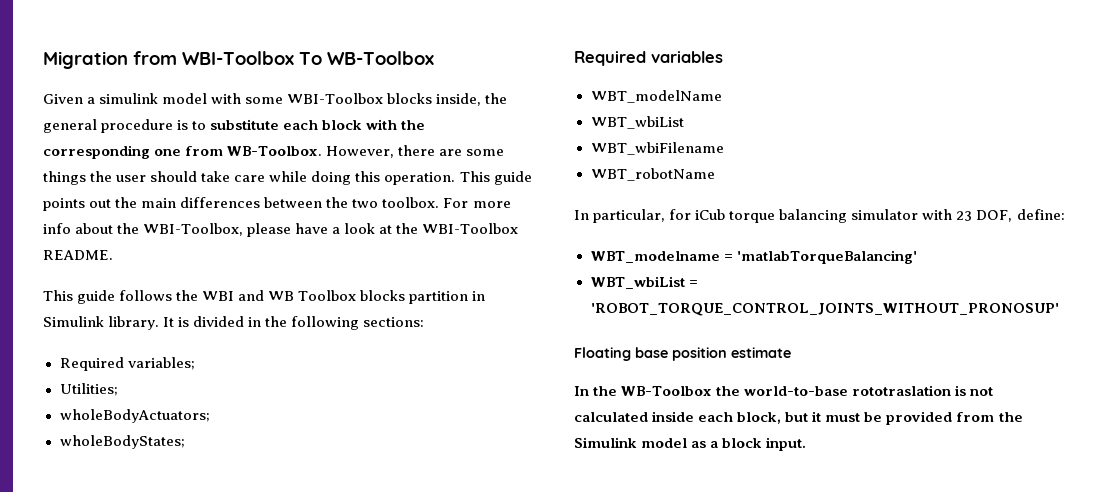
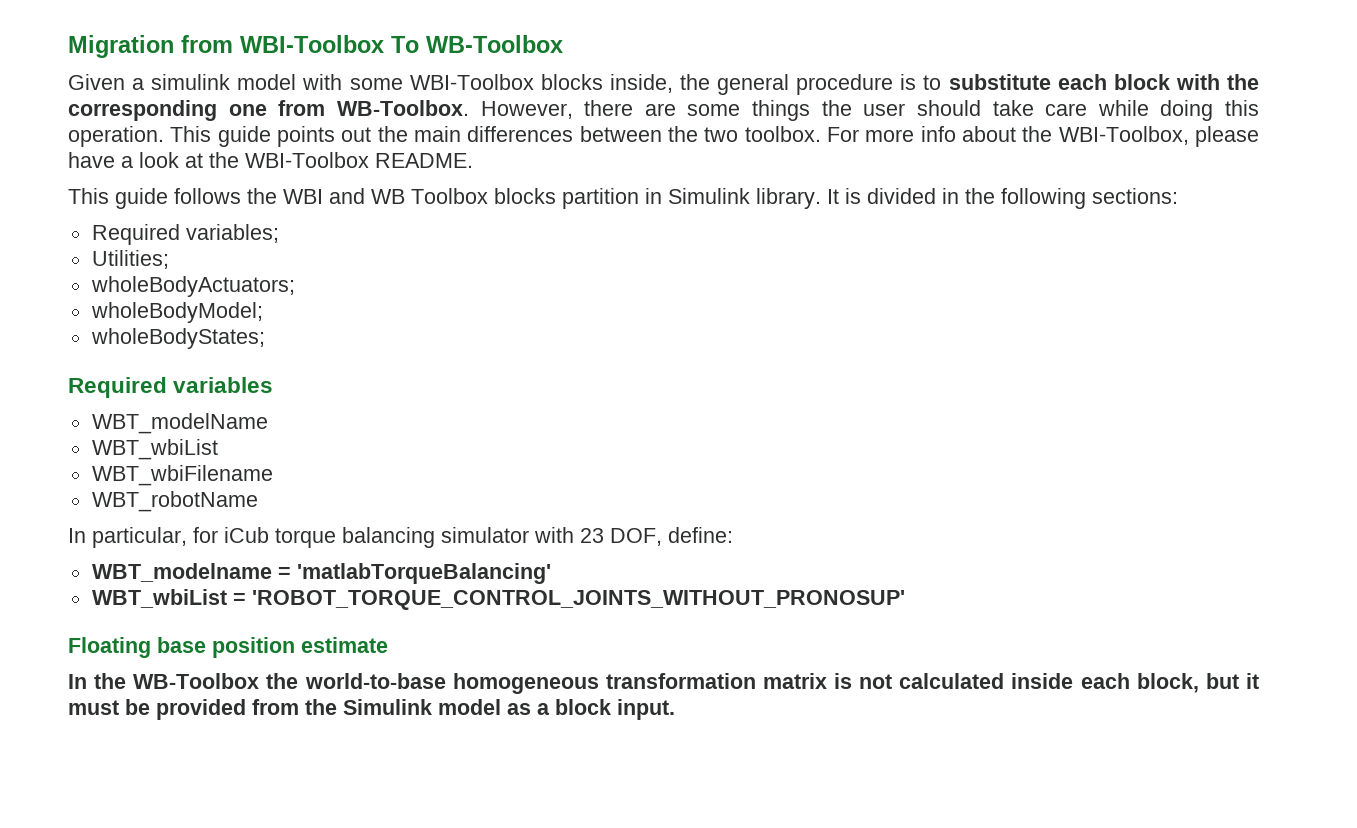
+ wholeBodyModel;
- In the WB-Toolbox the world-to-base rototraslation is not calculated inside each block, but it must be provided from the Simulink model as a block input.
+ In the WB-Toolbox the world-to-base homogeneous transformation matrix is not calculated inside each block, but it must be provided from the Simulink model as a block input.

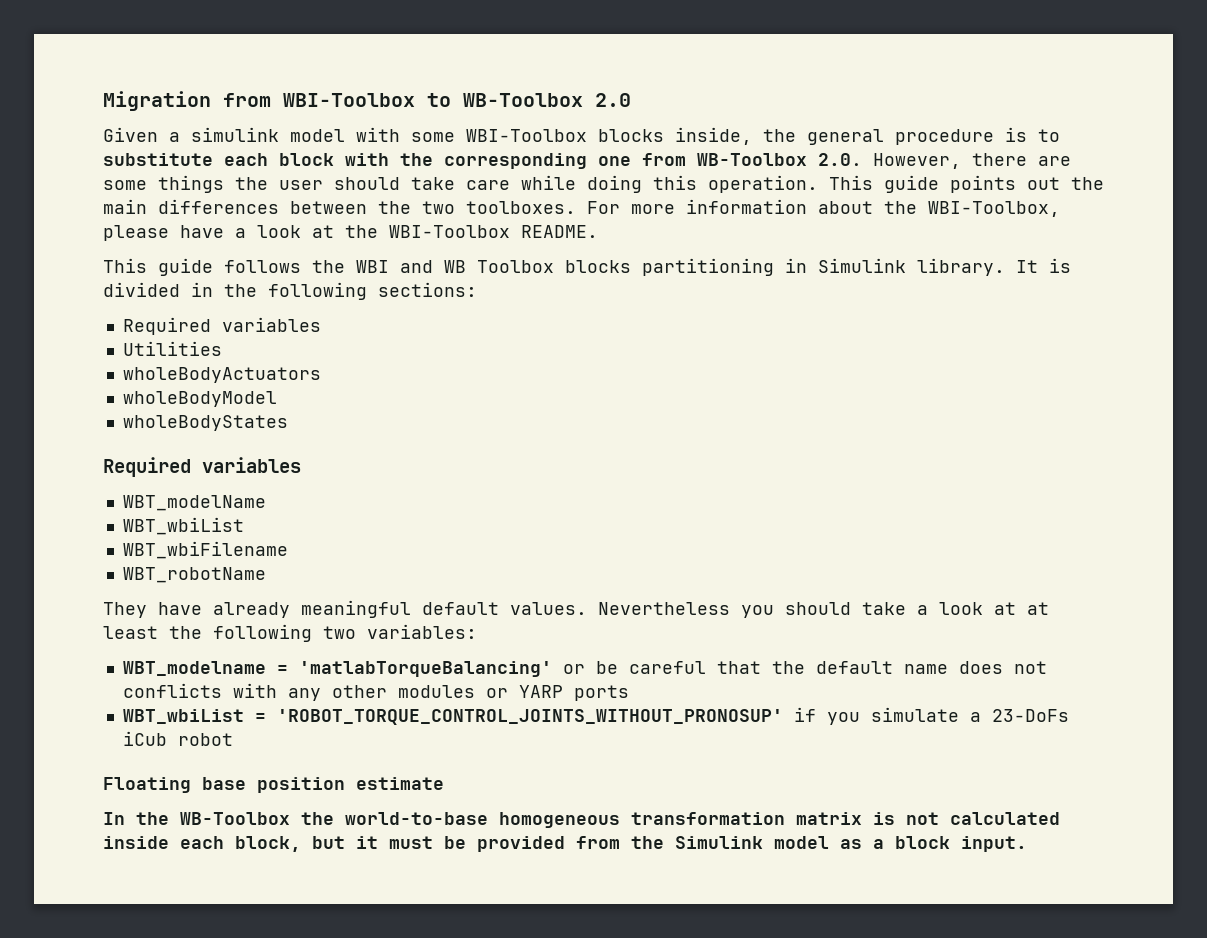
- Migration from WBI-Toolbox To WB-Toolbox
+ Migration from WBI-Toolbox to WB-Toolbox 2.0
- Given a simulink model with some WBI-Toolbox blocks inside, the general procedure is to substitute each block with the corresponding one from WB-Toolbox. However, there are some things the user should take care while doing this operation.
+ Given a simulink model with some WBI-Toolbox blocks inside, the general procedure is to substitute each block with the corresponding one from WB-Toolbox 2.0. However, there are some things the user should take care while doing this operation.
- This guide points out the main differences between the two toolbox.
+ This guide points out the main differences between the two toolboxes.
- For more info about the WBI-Toolbox, please have a look at the WBI-Toolbox README.
+ For more information about the WBI-Toolbox, please have a look at the WBI-Toolbox README.
- This guide follows the WBI and WB Toolbox blocks partition in Simulink library.
+ This guide follows the WBI and WB Toolbox blocks partitioning in Simulink library.
  It is divided in the following sections:
- Required variables;
- Utilities;
- wholeBodyActuators;
- wholeBodyModel;
- wholeBodyStates;
+ Required variables
+ Utilities
+ wholeBodyActuators
+ wholeBodyModel
+ wholeBodyStates
- In particular, for iCub torque balancing simulator with 23 DOF, define:
- WBT_modelname = 'matlabTorqueBalancing'
- WBT_wbiList = 'ROBOT_TORQUE_CONTROL_JOINTS_WITHOUT_PRONOSUP'
+ They have already meaningful default values. Nevertheless you should take a look at at least the following two variables:
+ WBT_modelname = 'matlabTorqueBalancing' or be careful that the default name does not conflicts with any other modules or YARP ports
+ WBT_wbiList = 'ROBOT_TORQUE_CONTROL_JOINTS_WITHOUT_PRONOSUP' if you simulate a 23-DoFs iCub robot

